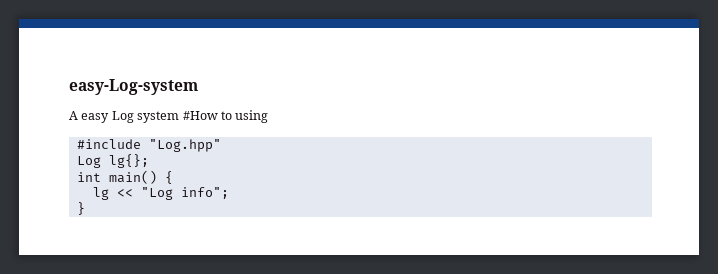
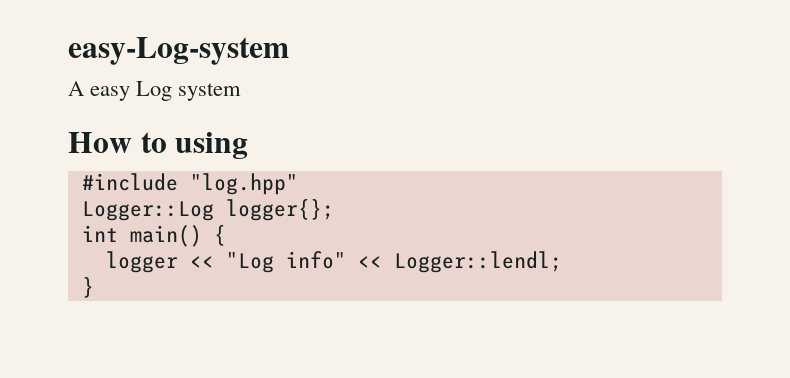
- A easy Log system #How to using
+ A easy Log system
+ How to using
- #include "Log.hpp"
- Log lg{};
+ #include "log.hpp"
+ Logger::Log logger{};
- lg << "Log info";
+ logger << "Log info" << Logger::lendl;

